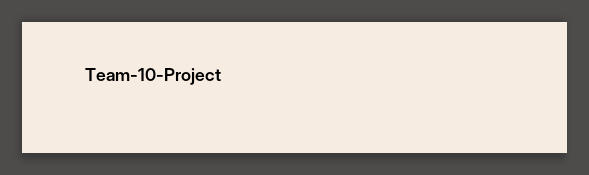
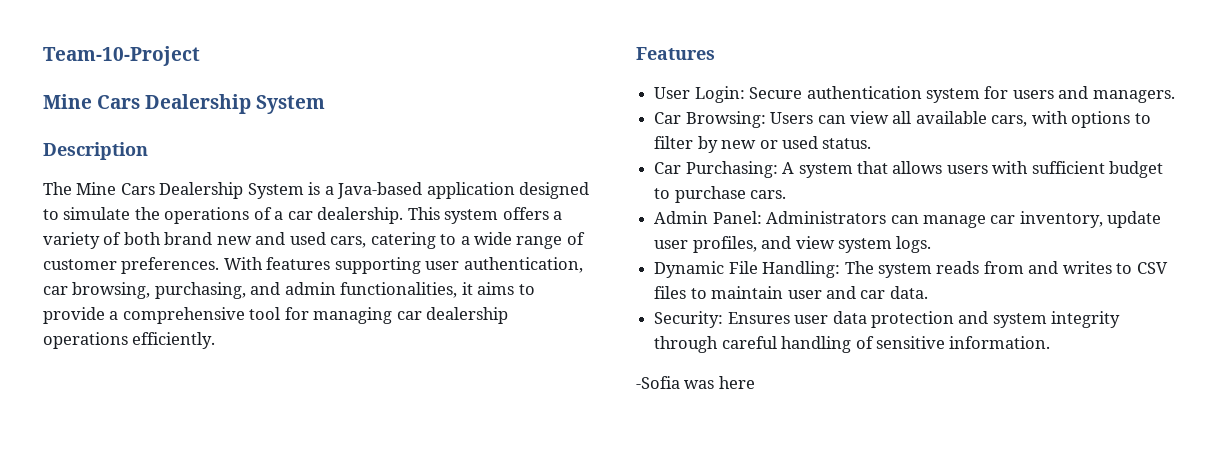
  Team-10-Project
+ Mine Cars Dealership System
+ Description
+ The Mine Cars Dealership System is a Java-based application designed to simulate the operations of a car dealership. This system offers a variety of both brand new and used cars, catering to a wide range of customer preferences. With features supporting user authentication, car browsing, purchasing, and admin functionalities, it aims to provide a comprehensive tool for managing car dealership operations efficiently.
+ Features
+ User Login: Secure authentication system for users and managers.
+ Car Browsing: Users can view all available cars, with options to filter by new or used status.
+ Car Purchasing: A system that allows users with sufficient budget to purchase cars.
+ Admin Panel: Administrators can manage car inventory, update user profiles, and view system logs.
+ Dynamic File Handling: The system reads from and writes to CSV files to maintain user and car data.
+ Security: Ensures user data protection and system integrity through careful handling of sensitive information.
+ -Sofia was here

